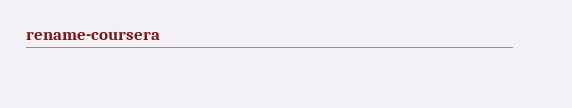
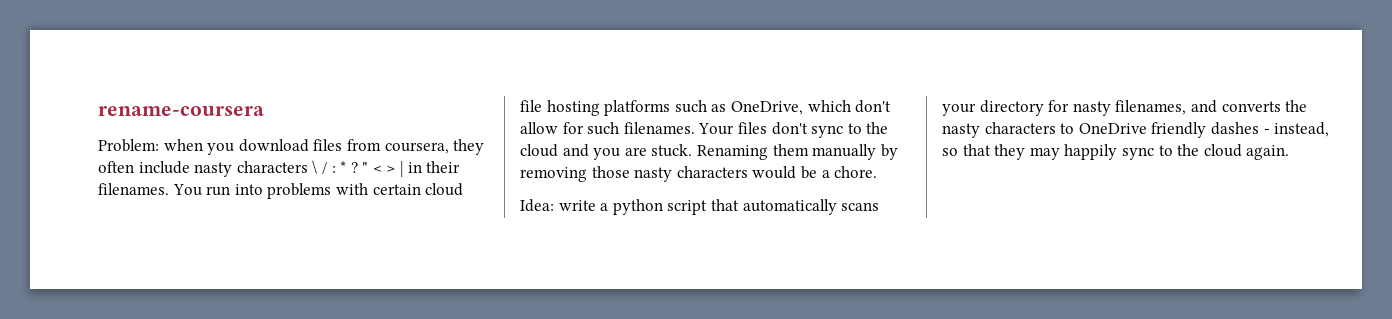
+ Problem: when you download files from coursera, they often include nasty characters \ / : * ? " < > | in their filenames. You run into problems with certain cloud file hosting platforms such as OneDrive, which don't allow for such filenames. Your files don't sync to the cloud and you are stuck. Renaming them manually by removing those nasty characters would be a chore.
+ Idea: write a python script that automatically scans your directory for nasty filenames, and converts the nasty characters to OneDrive friendly dashes - instead, so that they may happily sync to the cloud again.

